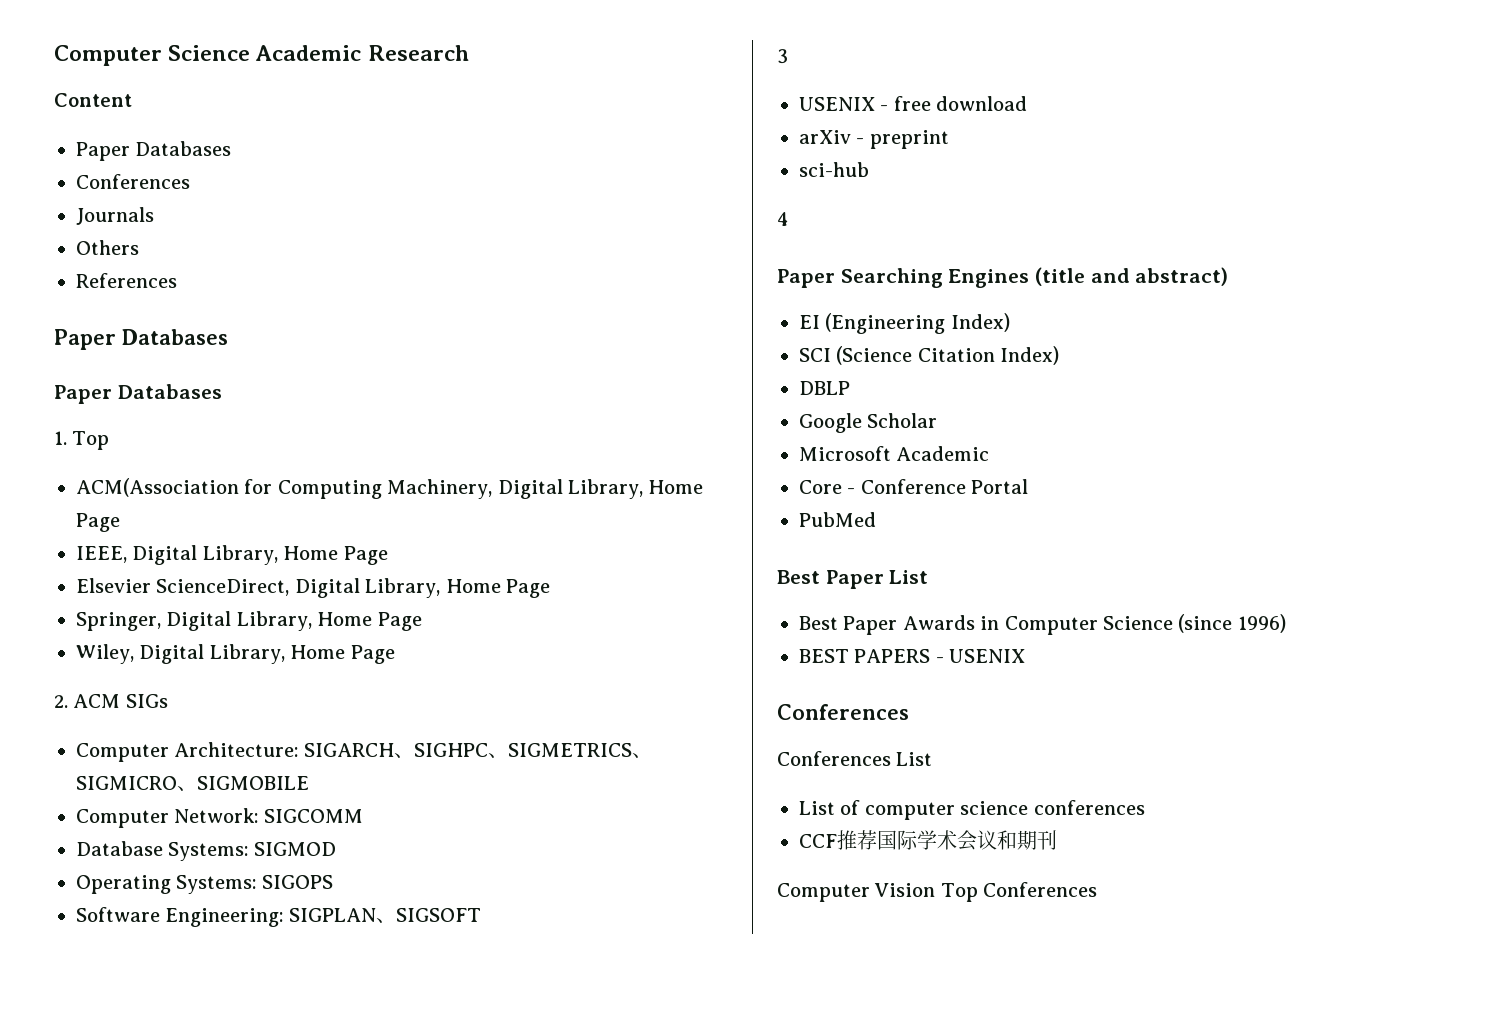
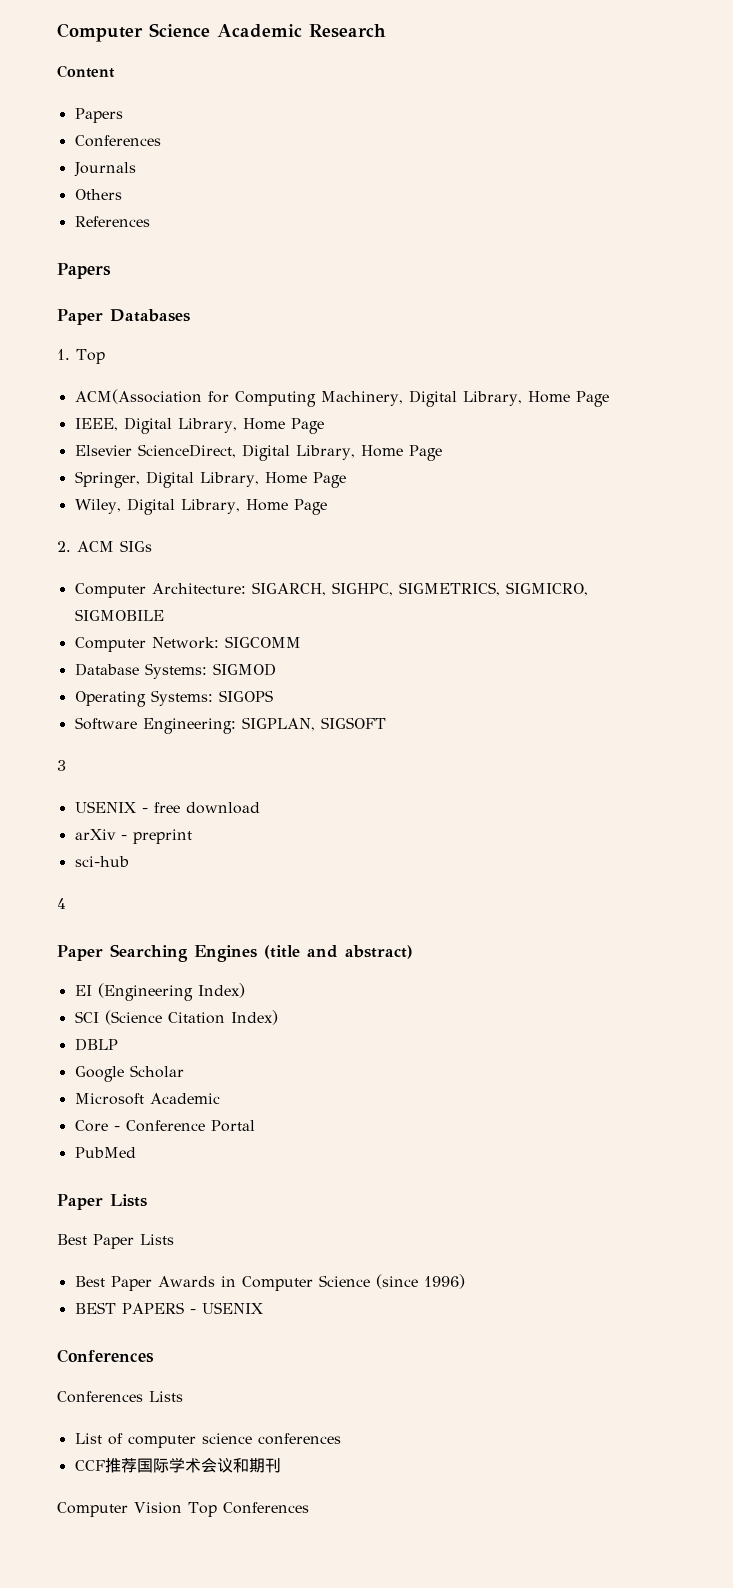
  Content
- Paper Databases
+ Papers
  References
- Paper Databases
+ Papers
- Computer Architecture: SIGARCH、SIGHPC、SIGMETRICS、SIGMICRO、SIGMOBILE
+ Computer Architecture: SIGARCH, SIGHPC, SIGMETRICS, SIGMICRO, SIGMOBILE
- Software Engineering: SIGPLAN、SIGSOFT
+ Software Engineering: SIGPLAN, SIGSOFT
  PubMed
- Best Paper List
+ Paper Lists
+ Best Paper Lists
- Conferences List
+ Conferences Lists

